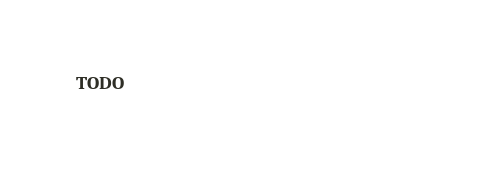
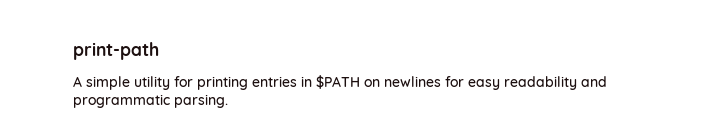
- TODO
+ print-path
+ A simple utility for printing entries in $PATH on newlines for easy readability and programmatic parsing.

